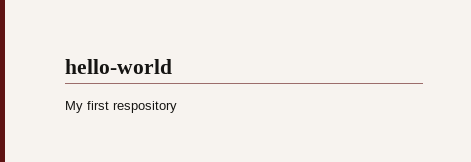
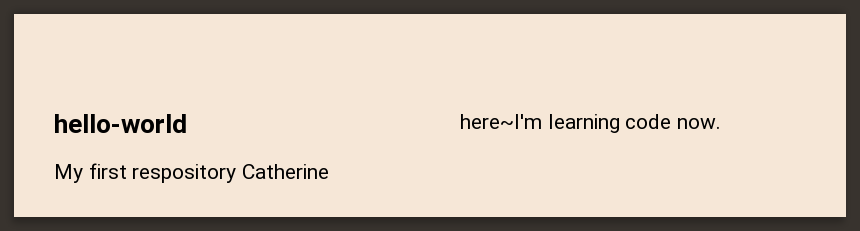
- My first respository
+ My first respository Catherine here~I'm learning code now.

